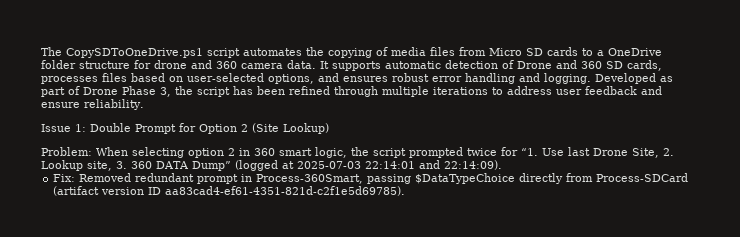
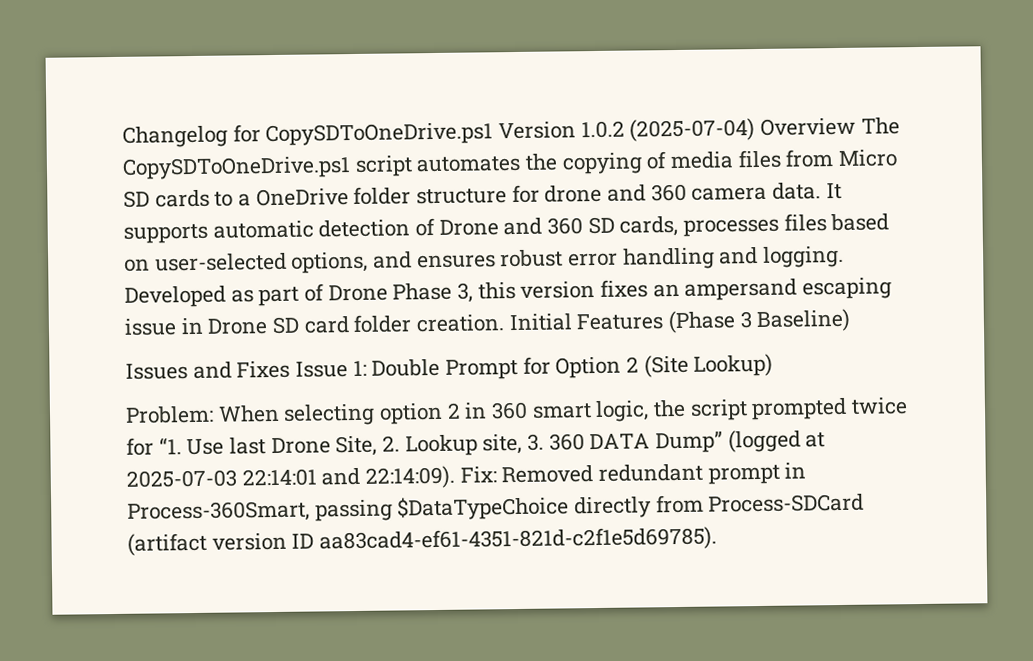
- The CopySDToOneDrive.ps1 script automates the copying of media files from Micro SD cards to a OneDrive folder structure for drone and 360 camera data.
+ Changelog for CopySDToOneDrive.ps1 Version 1.0.2 (2025-07-04) Overview The CopySDToOneDrive.ps1 script automates the copying of media files from Micro SD cards to a OneDrive folder structure for drone and 360 camera data.
- Developed as part of Drone Phase 3, the script has been refined through multiple iterations to address user feedback and ensure reliability.
- Issue 1: Double Prompt for Option 2 (Site Lookup)
+ Developed as part of Drone Phase 3, this version fixes an ampersand escaping issue in Drone SD card folder creation. Initial Features (Phase 3 Baseline)
+ Issues and Fixes Issue 1: Double Prompt for Option 2 (Site Lookup)
- Problem: When selecting option 2 in 360 smart logic, the script prompted twice for “1. Use last Drone Site, 2. Lookup site, 3. 360 DATA Dump” (logged at 2025-07-03 22:14:01 and 22:14:09).
- Fix: Removed redundant prompt in Process-360Smart, passing $DataTypeChoice directly from Process-SDCard (artifact version ID aa83cad4-ef61-4351-821d-c2f1e5d69785).
+ Problem: When selecting option 2 in 360 smart logic, the script prompted twice for “1. Use last Drone Site, 2. Lookup site, 3. 360 DATA Dump” (logged at 2025-07-03 22:14:01 and 22:14:09). Fix: Removed redundant prompt in Process-360Smart, passing $DataTypeChoice directly from Process-SDCard (artifact version ID aa83cad4-ef61-4351-821d-c2f1e5d69785).

